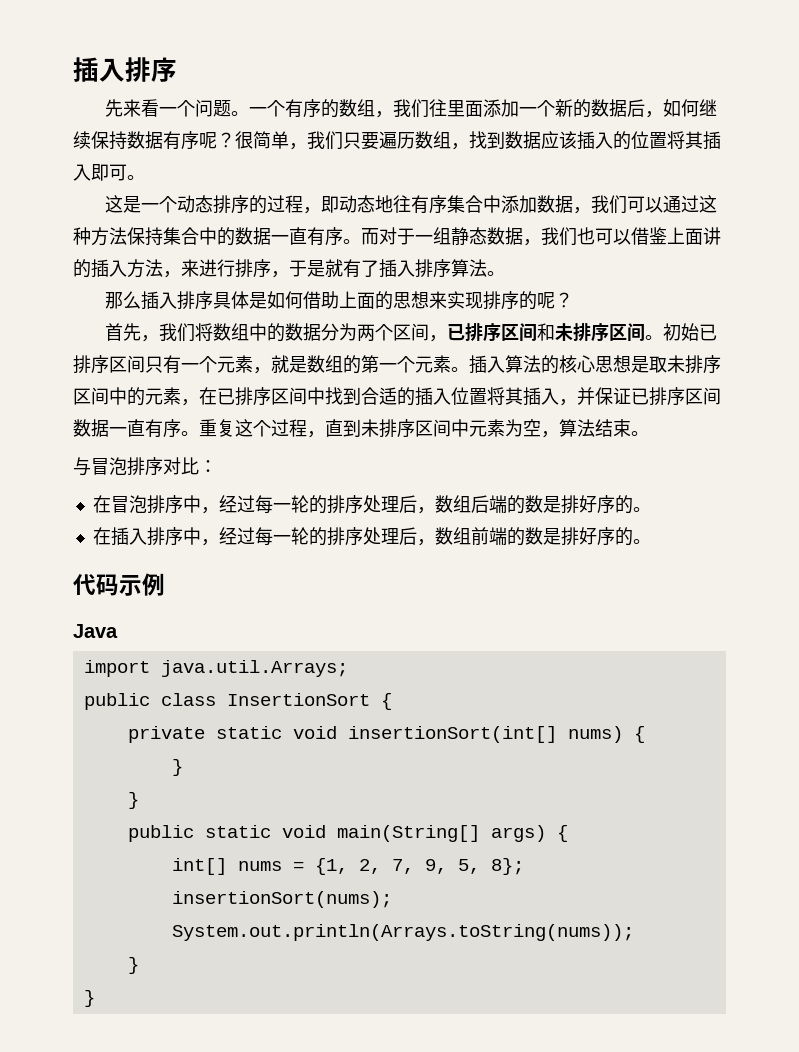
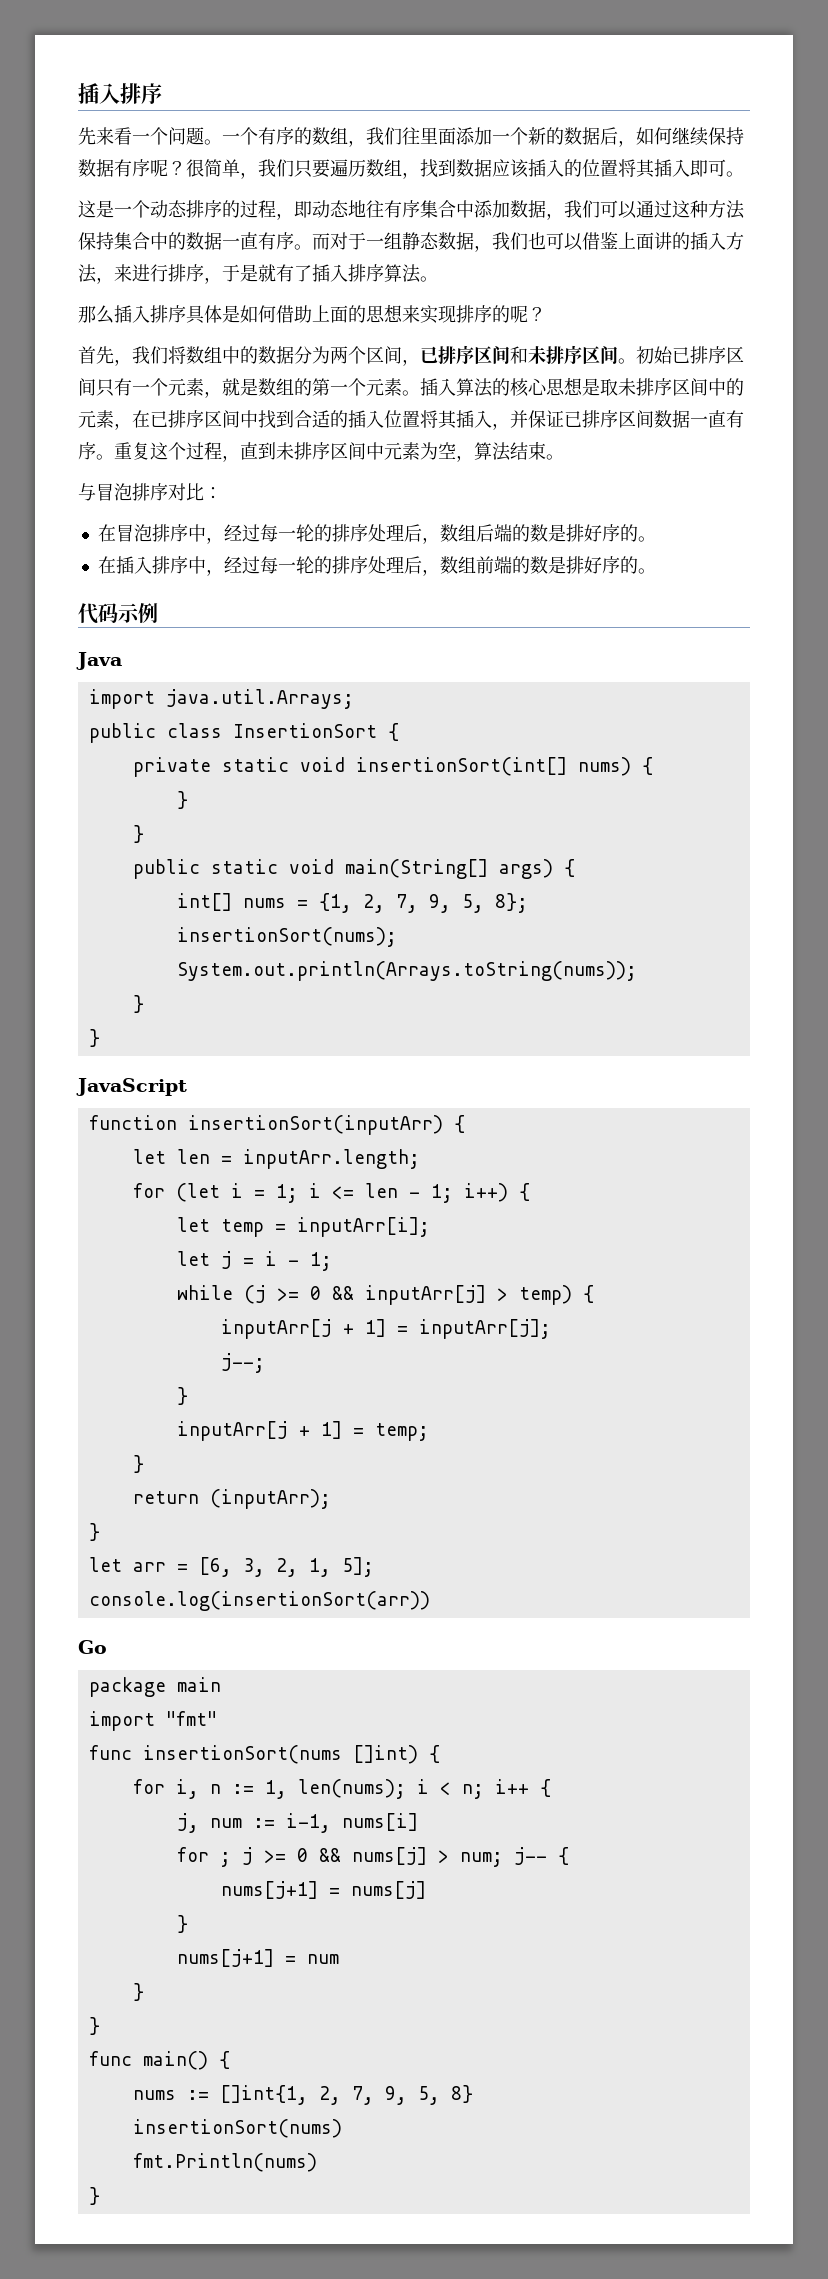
+ JavaScript
+ function insertionSort(inputArr) {
+ let len = inputArr.length;
+ for (let i = 1; i <= len - 1; i++) {
+ let temp = inputArr[i];
+ let j = i - 1;
+ while (j >= 0 && inputArr[j] > temp) {
+ inputArr[j + 1] = inputArr[j];
+ j--;
+ }
+ inputArr[j + 1] = temp;
+ }
+ return (inputArr);
+ }
+ let arr = [6, 3, 2, 1, 5];
+ console.log(insertionSort(arr))
+ Go
+ package main
+ import "fmt"
+ func insertionSort(nums []int) {
+ for i, n := 1, len(nums); i < n; i++ {
+ j, num := i-1, nums[i]
+ for ; j >= 0 && nums[j] > num; j-- {
+ nums[j+1] = nums[j]
+ }
+ nums[j+1] = num
+ }
+ }
+ func main() {
+ nums := []int{1, 2, 7, 9, 5, 8}
+ insertionSort(nums)
+ fmt.Println(nums)
+ }

